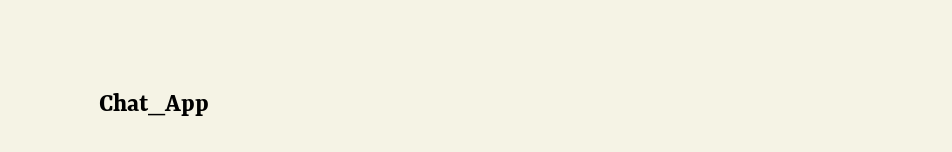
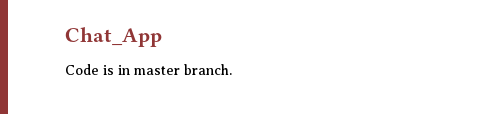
+ Code is in master branch.

